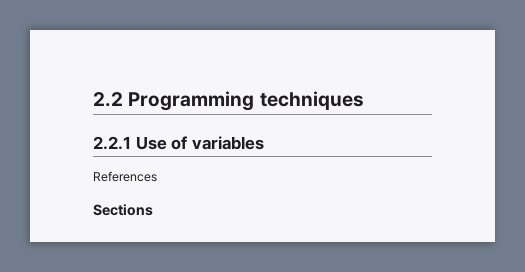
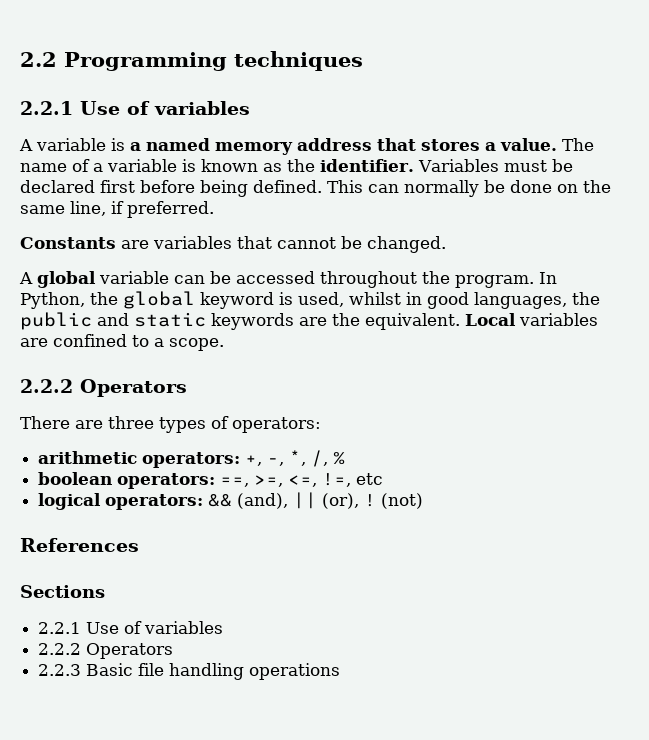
+ A variable is a named memory address that stores a value. The name of a variable is known as the identifier. Variables must be declared first before being defined. This can normally be done on the same line, if preferred.
+ Constants are variables that cannot be changed.
+ A global variable can be accessed throughout the program. In Python, the global keyword is used, whilst in good languages, the public and static keywords are the equivalent. Local variables are confined to a scope.
+ 2.2.2 Operators
+ There are three types of operators:
+ arithmetic operators: +, -, *, /, %
+ boolean operators: ==, >=, <=, !=, etc
+ logical operators: && (and), || (or), ! (not)
  References
  Sections
+ 2.2.1 Use of variables
+ 2.2.2 Operators
+ 2.2.3 Basic file handling operations

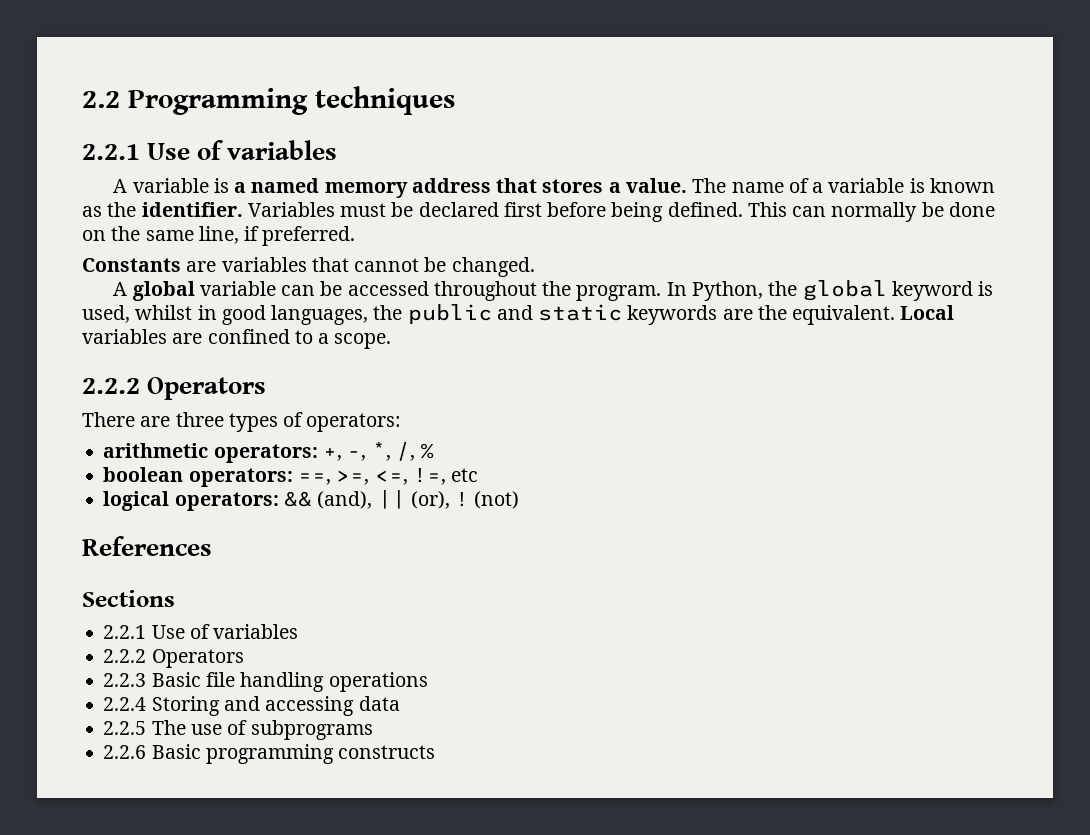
+ 2.2.4 Storing and accessing data
+ 2.2.5 The use of subprograms
+ 2.2.6 Basic programming constructs

